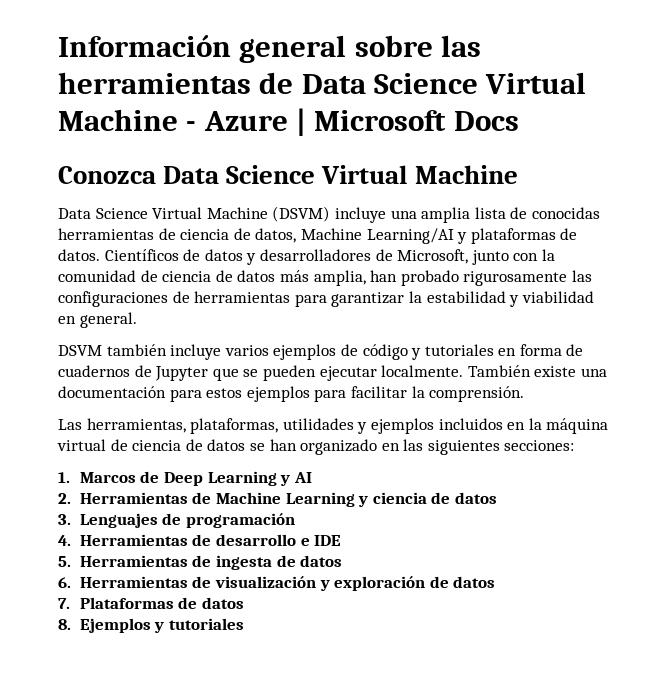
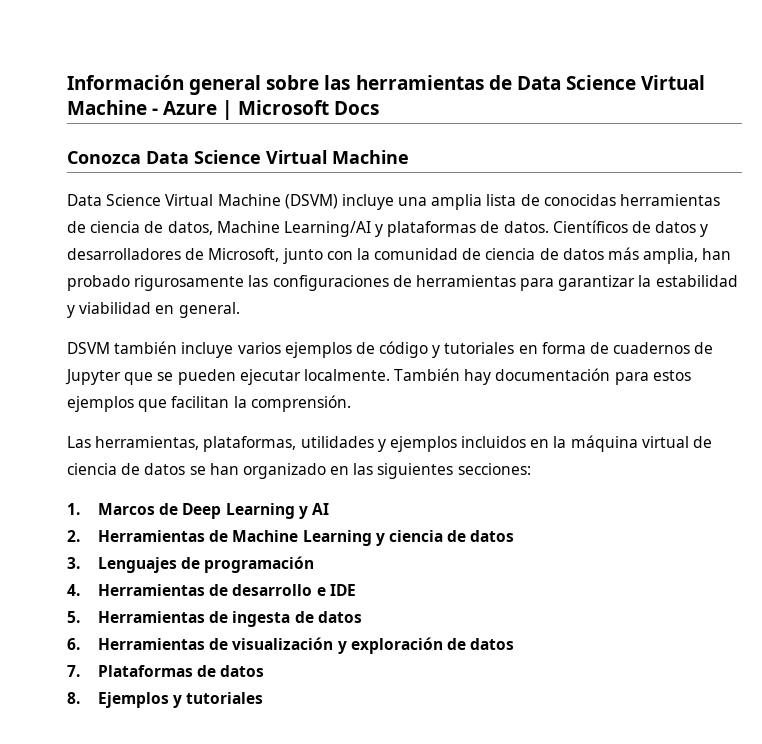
- También existe una documentación para estos ejemplos para facilitar la comprensión.
+ También hay documentación para estos ejemplos que facilitan la comprensión.

